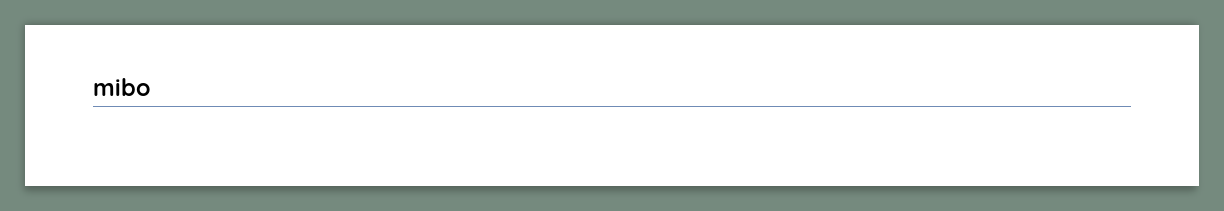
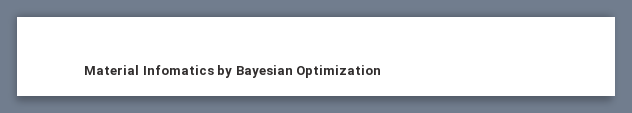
- mibo
+ Material Infomatics by Bayesian Optimization

